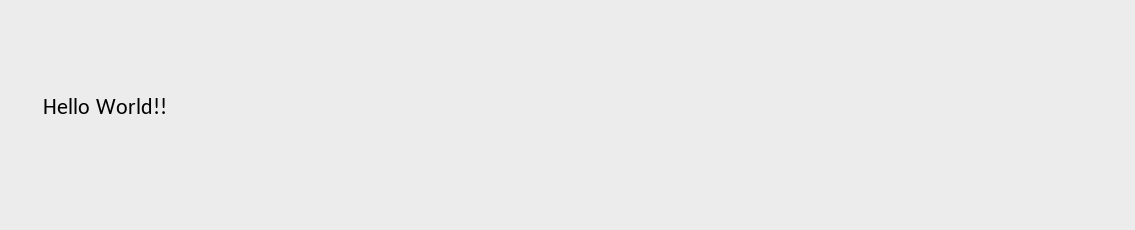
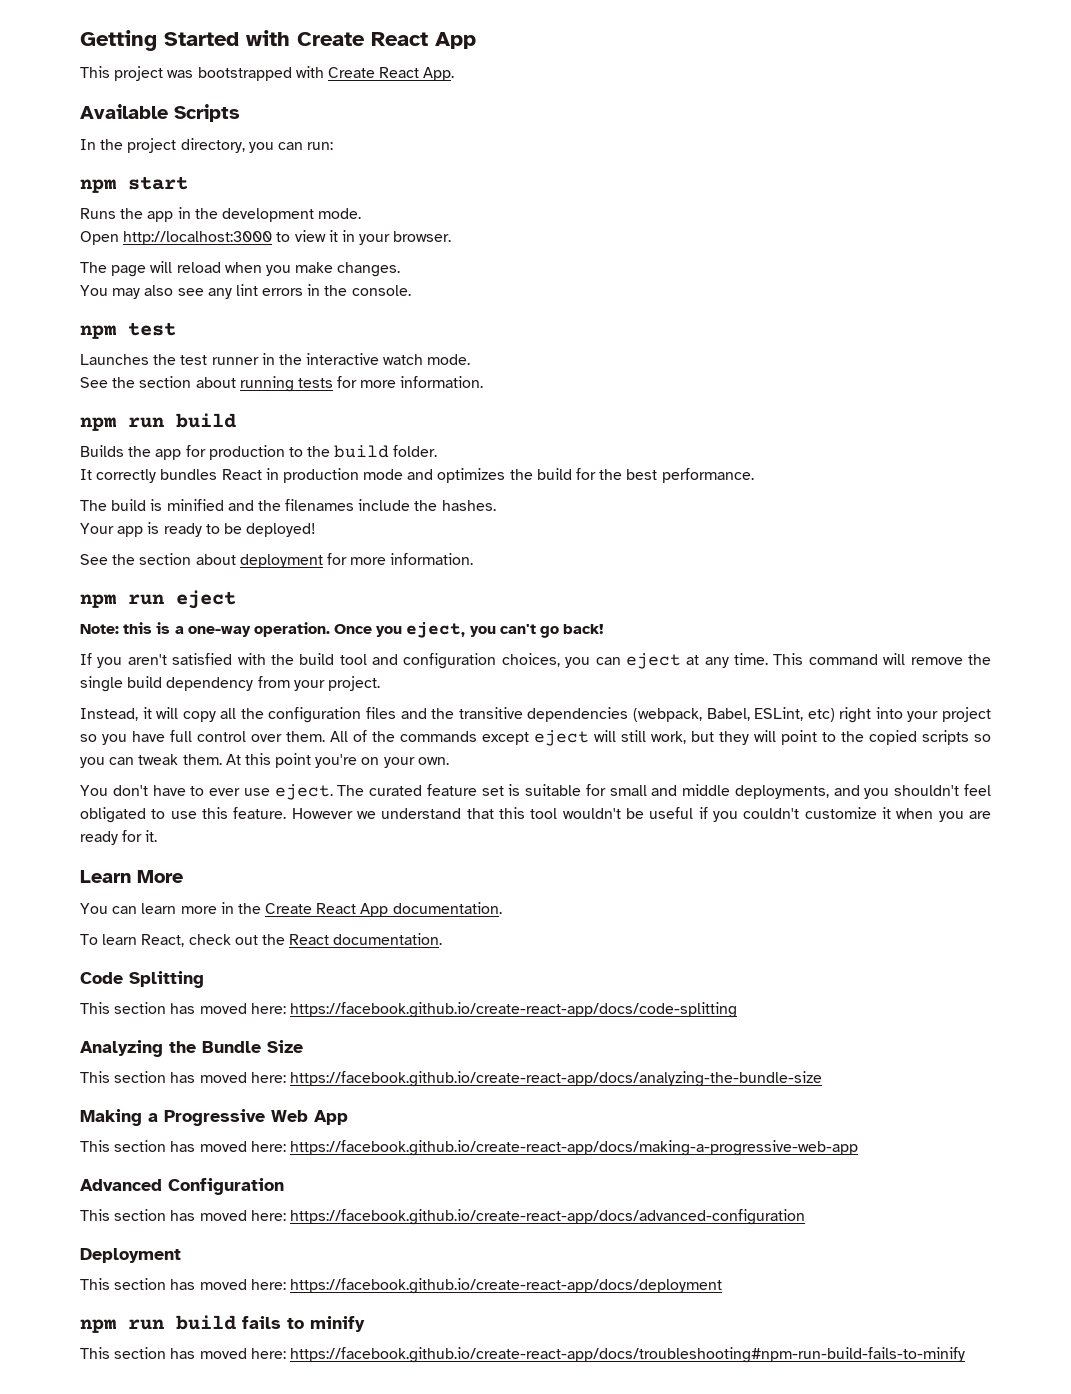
- Hello World!!
+ Getting Started with Create React App
+ This project was bootstrapped with Create React App.
+ Available Scripts
+ In the project directory, you can run:
+ npm start
+ Runs the app in the development mode.
+ Open http://localhost:3000 to view it in your browser.
+ The page will reload when you make changes.
+ You may also see any lint errors in the console.
+ npm test
+ Launches the test runner in the interactive watch mode.
+ See the section about running tests for more information.
+ npm run build
+ Builds the app for production to the build folder.
+ It correctly bundles React in production mode and optimizes the build for the best performance.
+ The build is minified and the filenames include the hashes.
+ Your app is ready to be deployed!
+ See the section about deployment for more information.
+ npm run eject
+ Note: this is a one-way operation. Once you eject, you can't go back!
+ If you aren't satisfied with the build tool and configuration choices, you can eject at any time. This command will remove the single build dependency from your project.
+ Instead, it will copy all the configuration files and the transitive dependencies (webpack, Babel, ESLint, etc) right into your project so you have full control over them. All of the commands except eject will still work, but they will point to the copied scripts so you can tweak them. At this point you're on your own.
+ You don't have to ever use eject. The curated feature set is suitable for small and middle deployments, and you shouldn't feel obligated to use this feature. However we understand that this tool wouldn't be useful if you couldn't customize it when you are ready for it.
+ Learn More
+ You can learn more in the Create React App documentation.
+ To learn React, check out the React documentation.
+ Code Splitting
+ This section has moved here: https://facebook.github.io/create-react-app/docs/code-splitting
+ Analyzing the Bundle Size
+ This section has moved here: https://facebook.github.io/create-react-app/docs/analyzing-the-bundle-size
+ Making a Progressive Web App
+ This section has moved here: https://facebook.github.io/create-react-app/docs/making-a-progressive-web-app
+ Advanced Configuration
+ This section has moved here: https://facebook.github.io/create-react-app/docs/advanced-configuration
+ Deployment
+ This section has moved here: https://facebook.github.io/create-react-app/docs/deployment
+ npm run build fails to minify
+ This section has moved here: https://facebook.github.io/create-react-app/docs/troubleshooting#npm-run-build-fails-to-minify

